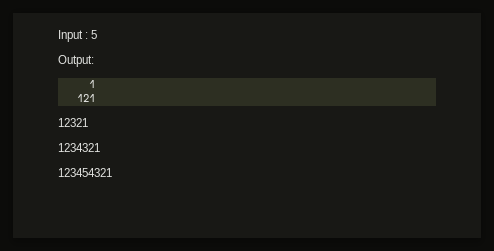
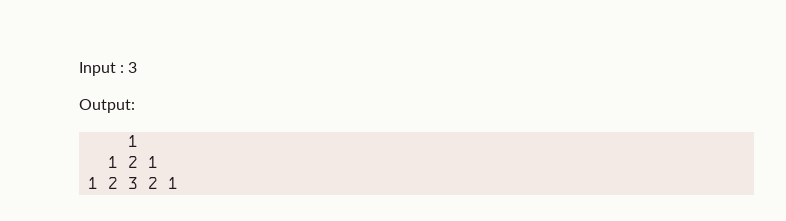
- Input : 5
+ Input : 3
- 121
- 12321
- 1234321
- 123454321
+ 1 2 1
+ 1 2 3 2 1

